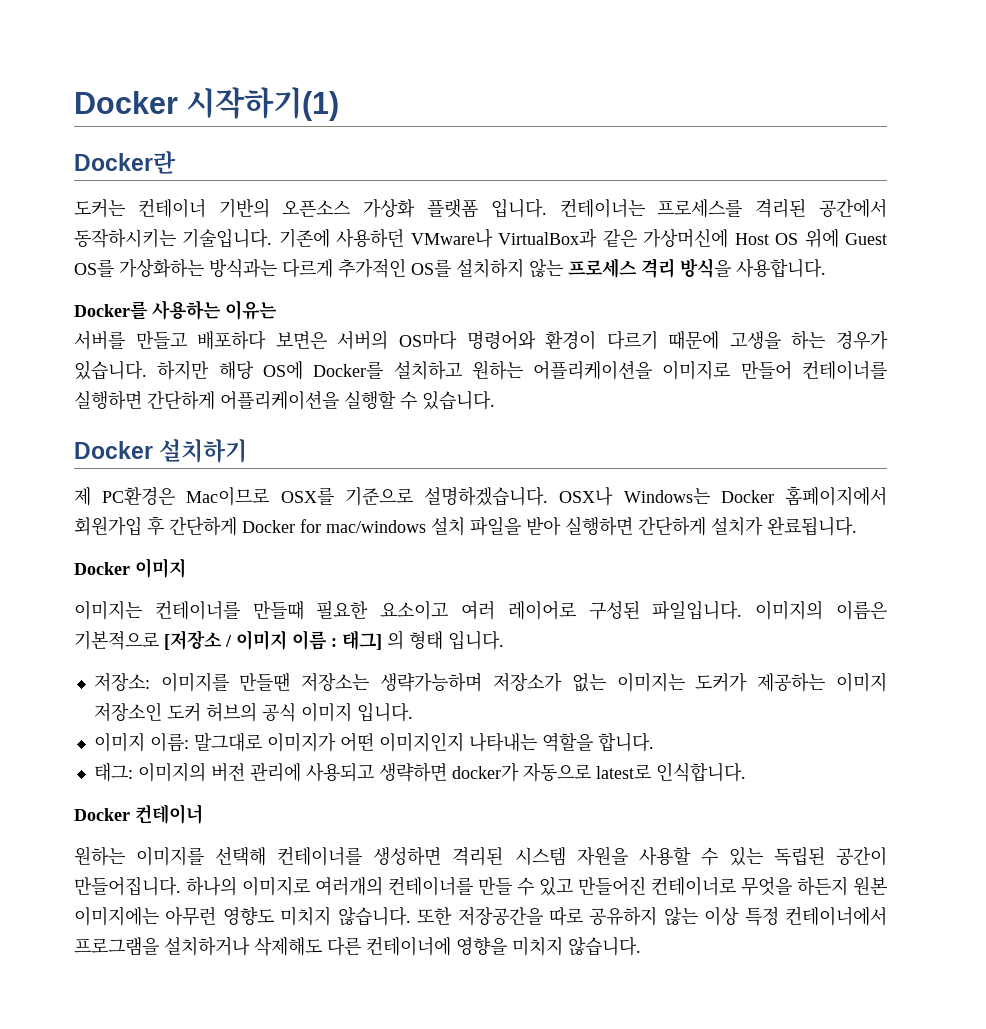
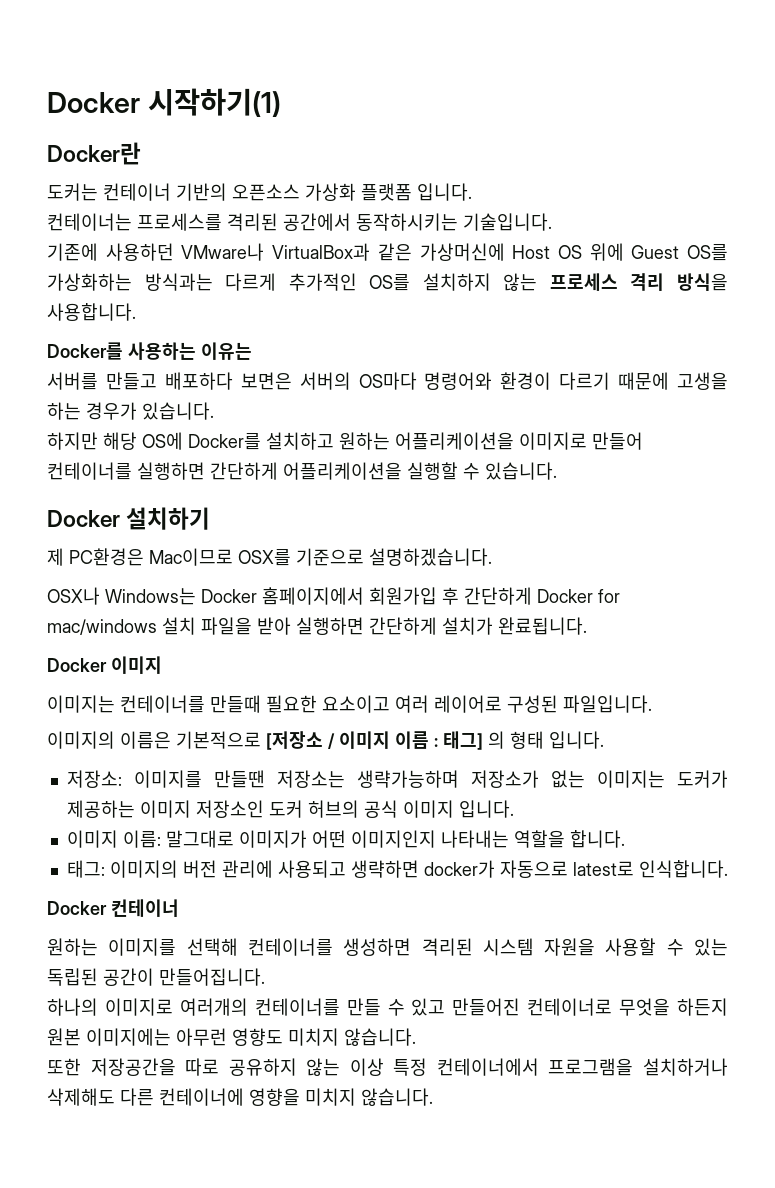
- 도커는 컨테이너 기반의 오픈소스 가상화 플랫폼 입니다. 컨테이너는 프로세스를 격리된 공간에서 동작하시키는 기술입니다. 기존에 사용하던 VMware나 VirtualBox과 같은 가상머신에 Host OS 위에 Guest OS를 가상화하는 방식과는 다르게 추가적인 OS를 설치하지 않는 프로세스 격리 방식을 사용합니다.
+ 도커는 컨테이너 기반의 오픈소스 가상화 플랫폼 입니다.
+ 컨테이너는 프로세스를 격리된 공간에서 동작하시키는 기술입니다.
+ 기존에 사용하던 VMware나 VirtualBox과 같은 가상머신에 Host OS 위에 Guest OS를 가상화하는 방식과는 다르게 추가적인 OS를 설치하지 않는 프로세스 격리 방식을 사용합니다.
- 서버를 만들고 배포하다 보면은 서버의 OS마다 명령어와 환경이 다르기 때문에 고생을 하는 경우가 있습니다. 하지만 해당 OS에 Docker를 설치하고 원하는 어플리케이션을 이미지로 만들어 컨테이너를 실행하면 간단하게 어플리케이션을 실행할 수 있습니다.
+ 서버를 만들고 배포하다 보면은 서버의 OS마다 명령어와 환경이 다르기 때문에 고생을 하는 경우가 있습니다.
+ 하지만 해당 OS에 Docker를 설치하고 원하는 어플리케이션을 이미지로 만들어 컨테이너를 실행하면 간단하게 어플리케이션을 실행할 수 있습니다.
- 제 PC환경은 Mac이므로 OSX를 기준으로 설명하겠습니다. OSX나 Windows는 Docker 홈페이지에서 회원가입 후 간단하게 Docker for mac/windows 설치 파일을 받아 실행하면 간단하게 설치가 완료됩니다.
+ 제 PC환경은 Mac이므로 OSX를 기준으로 설명하겠습니다.
+ OSX나 Windows는 Docker 홈페이지에서 회원가입 후 간단하게 Docker for mac/windows 설치 파일을 받아 실행하면 간단하게 설치가 완료됩니다.
- 이미지는 컨테이너를 만들때 필요한 요소이고 여러 레이어로 구성된 파일입니다. 이미지의 이름은 기본적으로 [저장소 / 이미지 이름 : 태그] 의 형태 입니다.
+ 이미지는 컨테이너를 만들때 필요한 요소이고 여러 레이어로 구성된 파일입니다.
+ 이미지의 이름은 기본적으로 [저장소 / 이미지 이름 : 태그] 의 형태 입니다.
- 원하는 이미지를 선택해 컨테이너를 생성하면 격리된 시스템 자원을 사용할 수 있는 독립된 공간이 만들어집니다. 하나의 이미지로 여러개의 컨테이너를 만들 수 있고 만들어진 컨테이너로 무엇을 하든지 원본 이미지에는 아무런 영향도 미치지 않습니다. 또한 저장공간을 따로 공유하지 않는 이상 특정 컨테이너에서 프로그램을 설치하거나 삭제해도 다른 컨테이너에 영향을 미치지 않습니다.
+ 원하는 이미지를 선택해 컨테이너를 생성하면 격리된 시스템 자원을 사용할 수 있는 독립된 공간이 만들어집니다.
+ 하나의 이미지로 여러개의 컨테이너를 만들 수 있고 만들어진 컨테이너로 무엇을 하든지 원본 이미지에는 아무런 영향도 미치지 않습니다.
+ 또한 저장공간을 따로 공유하지 않는 이상 특정 컨테이너에서 프로그램을 설치하거나 삭제해도 다른 컨테이너에 영향을 미치지 않습니다.

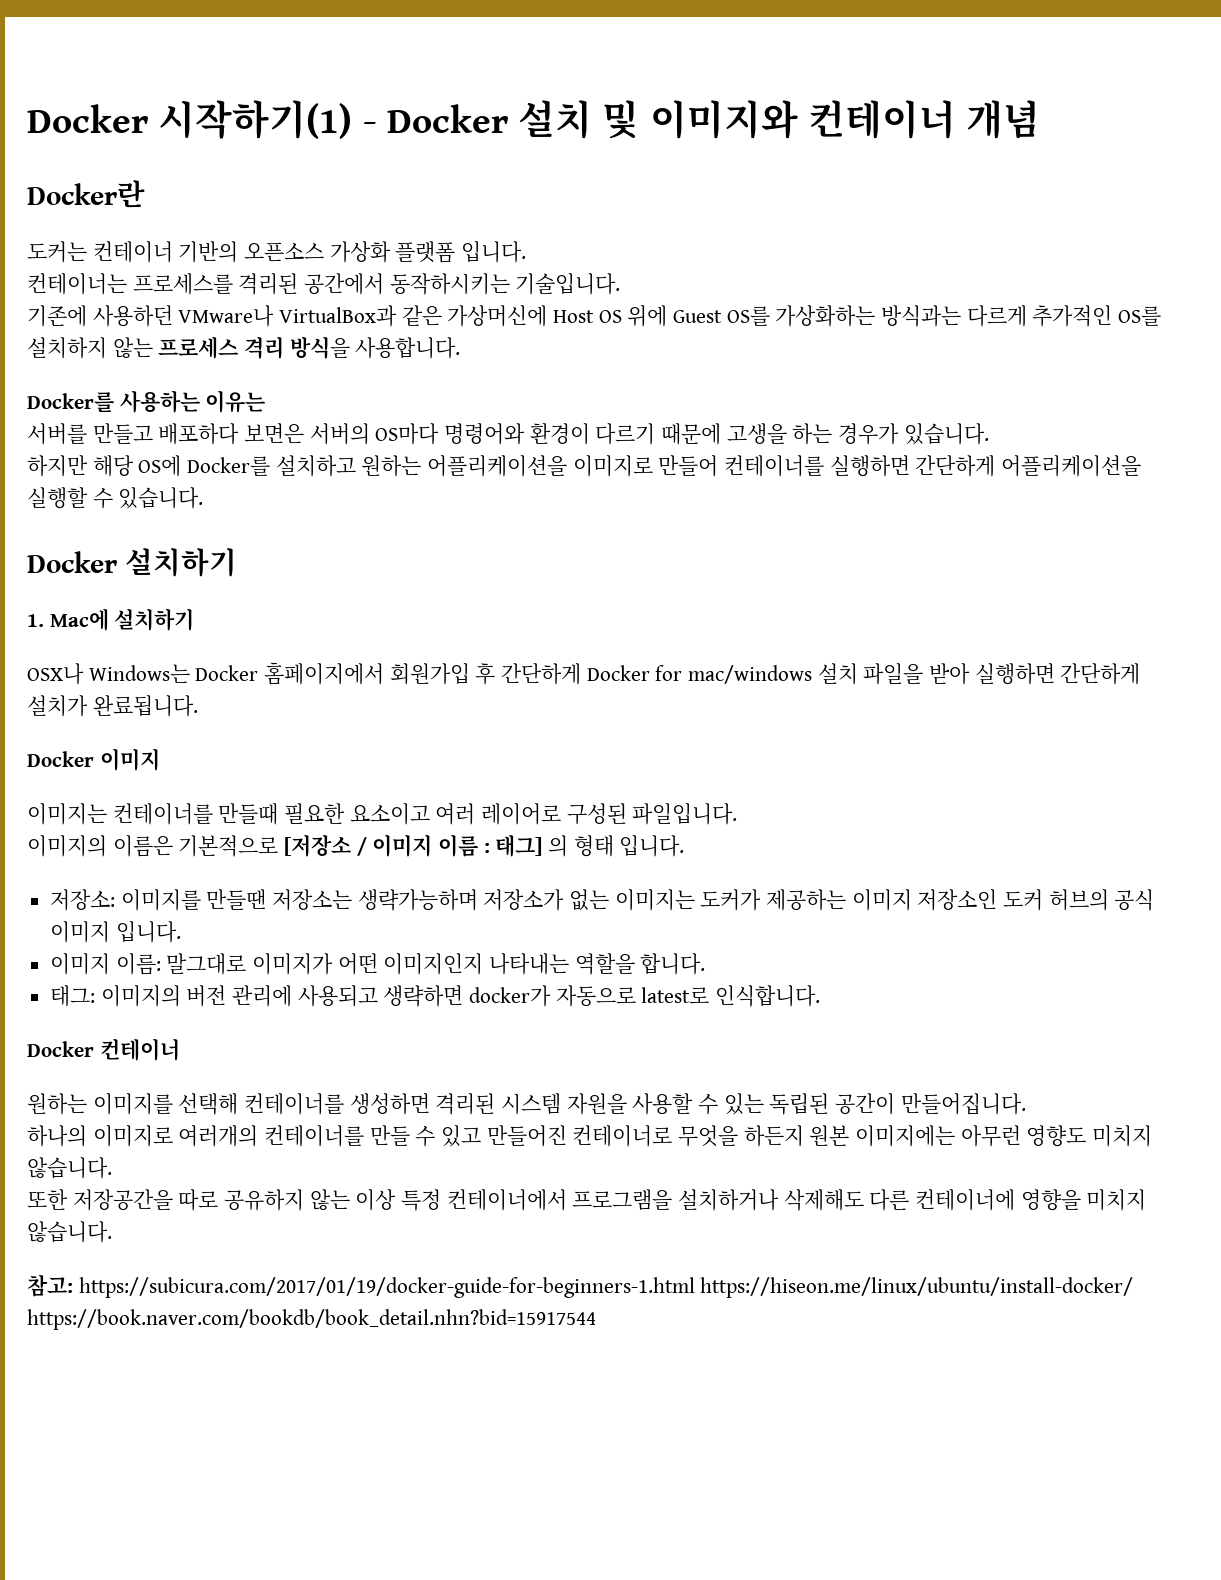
- Docker 시작하기(1)
+ Docker 시작하기(1) - Docker 설치 및 이미지와 컨테이너 개념
- 제 PC환경은 Mac이므로 OSX를 기준으로 설명하겠습니다.
+ 1. Mac에 설치하기
+ 참고: https://subicura.com/2017/01/19/docker-guide-for-beginners-1.html https://hiseon.me/linux/ubuntu/install-docker/ https://book.naver.com/bookdb/book_detail.nhn?bid=15917544

